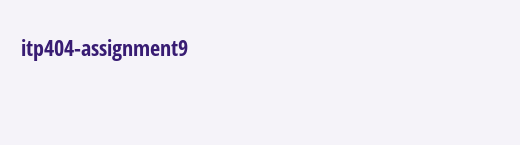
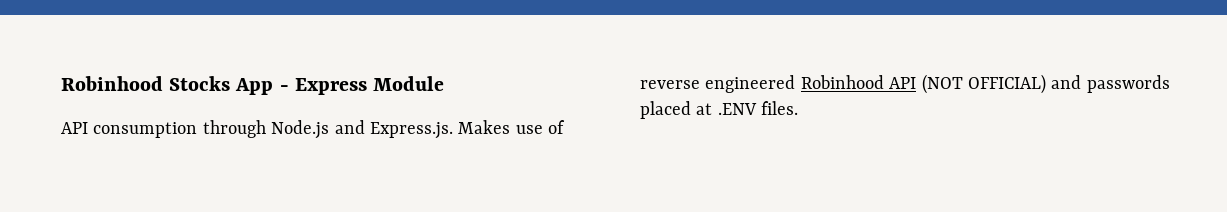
- itp404-assignment9
+ Robinhood Stocks App - Express Module
+ API consumption through Node.js and Express.js. Makes use of reverse engineered Robinhood API (NOT OFFICIAL) and passwords placed at .ENV files.

